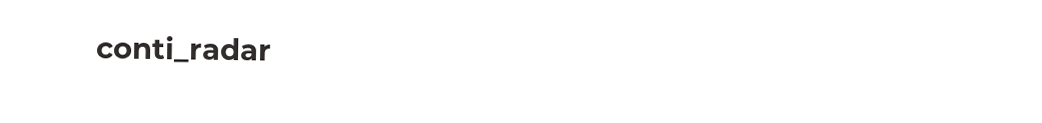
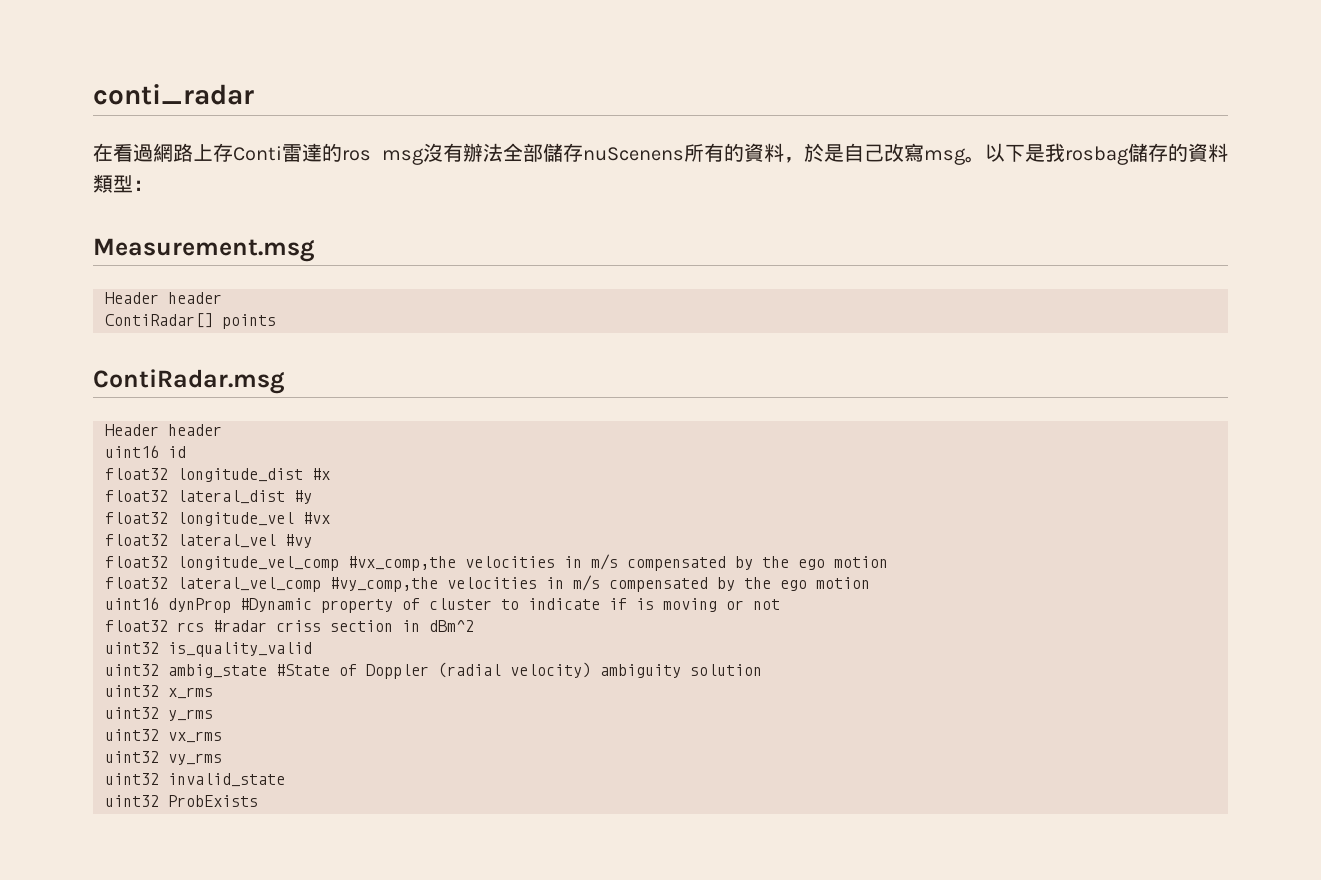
+ 在看過網路上存Conti雷達的ros msg沒有辦法全部儲存nuScenens所有的資料，於是自己改寫msg。以下是我rosbag儲存的資料類型：
+ Measurement.msg
+ Header header
+ ContiRadar[] points
+ ContiRadar.msg
+ Header header
+ uint16 id
+ float32 longitude_dist #x
+ float32 lateral_dist #y
+ float32 longitude_vel #vx
+ float32 lateral_vel #vy
+ float32 longitude_vel_comp #vx_comp,the velocities in m/s compensated by the ego motion
+ float32 lateral_vel_comp #vy_comp,the velocities in m/s compensated by the ego motion
+ uint16 dynProp #Dynamic property of cluster to indicate if is moving or not
+ float32 rcs #radar criss section in dBm^2
+ uint32 is_quality_valid
+ uint32 ambig_state #State of Doppler (radial velocity) ambiguity solution
+ uint32 x_rms
+ uint32 y_rms
+ uint32 vx_rms
+ uint32 vy_rms
+ uint32 invalid_state
+ uint32 ProbExists

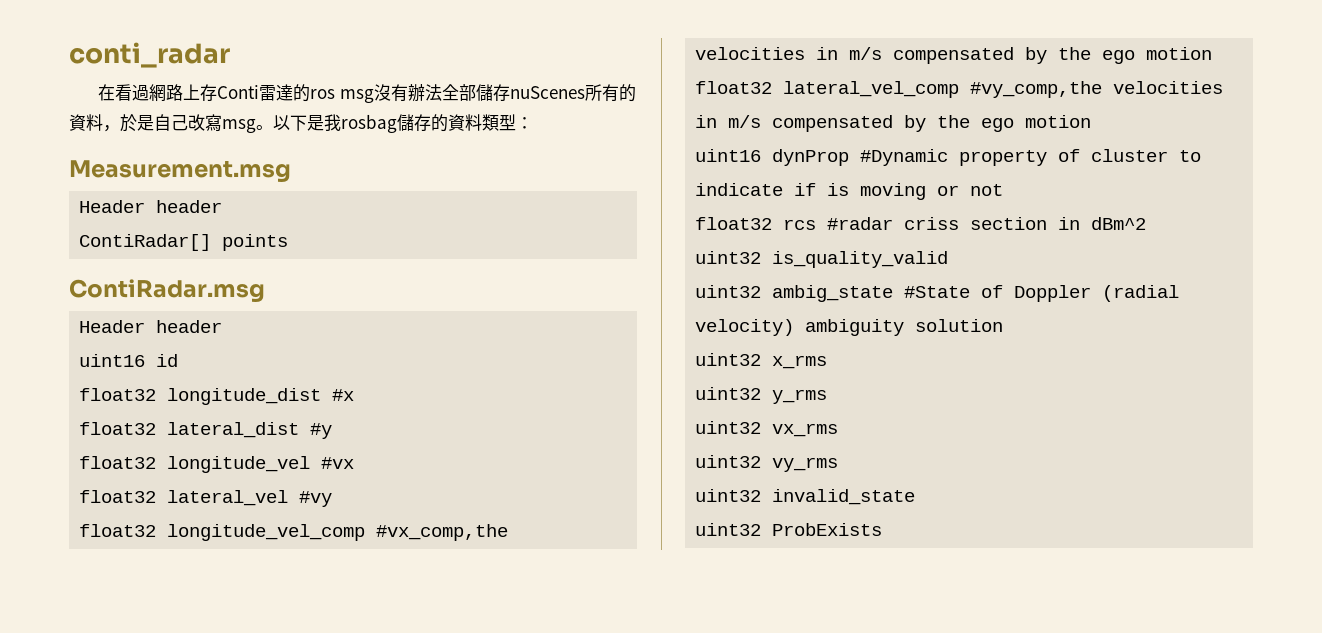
- 在看過網路上存Conti雷達的ros msg沒有辦法全部儲存nuScenens所有的資料，於是自己改寫msg。
+ 在看過網路上存Conti雷達的ros msg沒有辦法全部儲存nuScenes所有的資料，於是自己改寫msg。

